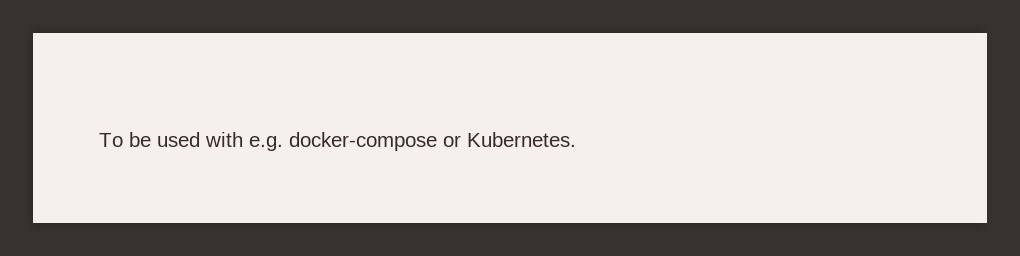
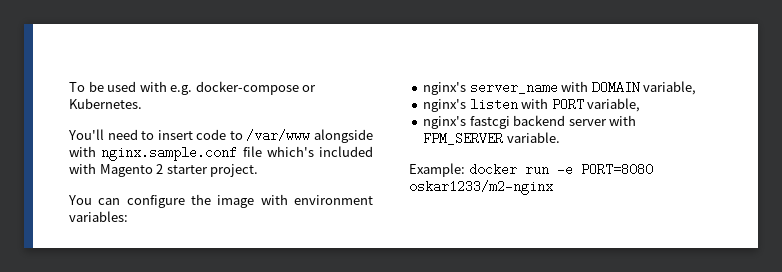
+ You'll need to insert code to /var/www alongside with nginx.sample.conf file which's included with Magento 2 starter project.
+ You can configure the image with environment variables:
+ nginx's server_name with DOMAIN variable,
+ nginx's listen with PORT variable,
+ nginx's fastcgi backend server with FPM_SERVER variable.
+ Example: docker run -e PORT=8080 oskar1233/m2-nginx

